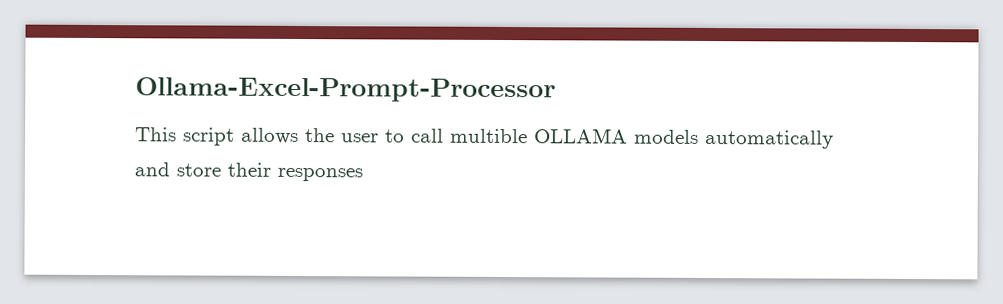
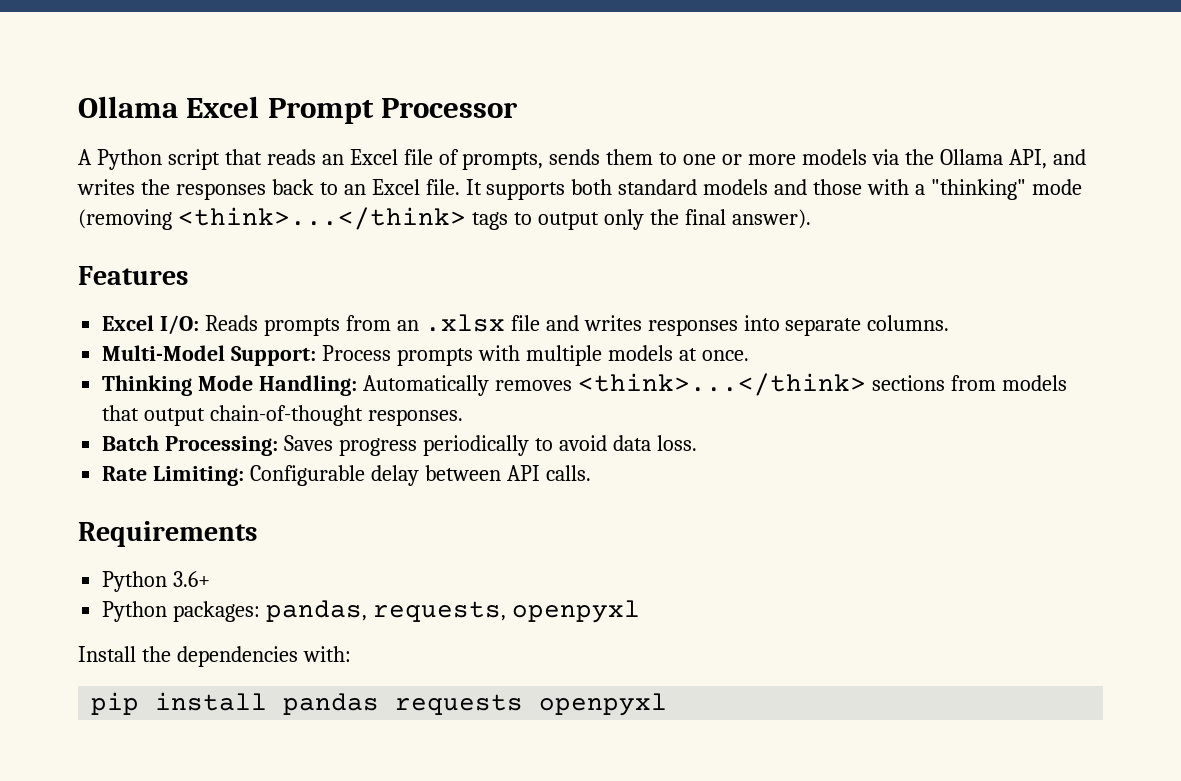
- Ollama-Excel-Prompt-Processor
- This script allows the user to call multible OLLAMA models automatically and store their responses
+ Ollama Excel Prompt Processor
+ A Python script that reads an Excel file of prompts, sends them to one or more models via the Ollama API, and writes the responses back to an Excel file. It supports both standard models and those with a "thinking" mode (removing <think>...</think> tags to output only the final answer).
+ Features
+ Excel I/O: Reads prompts from an .xlsx file and writes responses into separate columns.
+ Multi-Model Support: Process prompts with multiple models at once.
+ Thinking Mode Handling: Automatically removes <think>...</think> sections from models that output chain-of-thought responses.
+ Batch Processing: Saves progress periodically to avoid data loss.
+ Rate Limiting: Configurable delay between API calls.
+ Requirements
+ Python 3.6+
+ Python packages: pandas, requests, openpyxl
+ Install the dependencies with:
+ pip install pandas requests openpyxl

